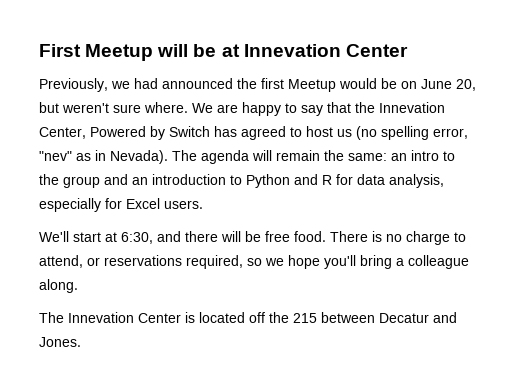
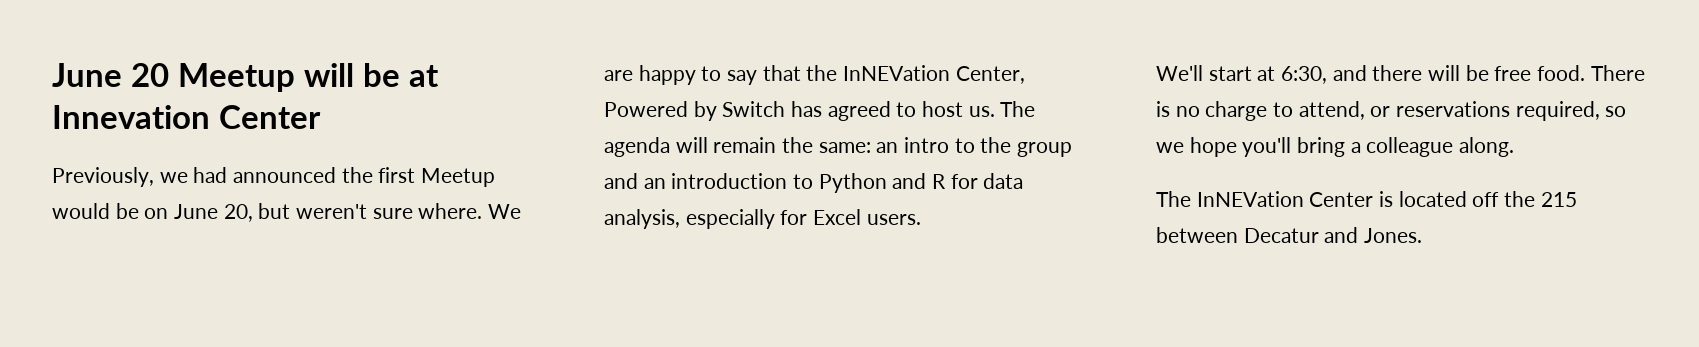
- First Meetup will be at Innevation Center
+ June 20 Meetup will be at Innevation Center
- We are happy to say that the Innevation Center, Powered by Switch has agreed to host us (no spelling error, "nev" as in Nevada).
+ We are happy to say that the InNEVation Center, Powered by Switch has agreed to host us.
- The Innevation Center is located off the 215 between Decatur and Jones.
+ The InNEVation Center is located off the 215 between Decatur and Jones.

